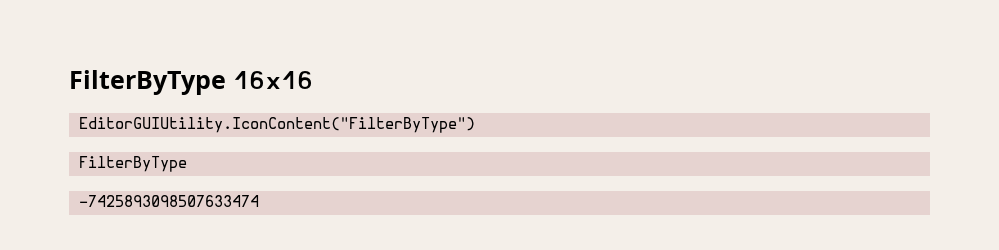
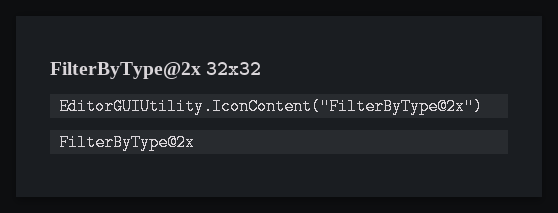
- FilterByType 16x16
- EditorGUIUtility.IconContent("FilterByType")
- FilterByType
- -7425893098507633474
+ FilterByType@2x 32x32
+ EditorGUIUtility.IconContent("FilterByType@2x")
+ FilterByType@2x

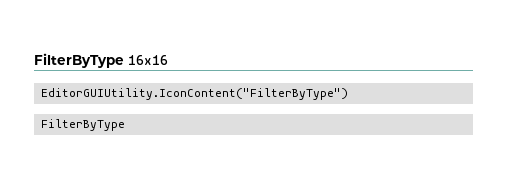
- FilterByType@2x 32x32
- EditorGUIUtility.IconContent("FilterByType@2x")
- FilterByType@2x
+ FilterByType 16x16
+ EditorGUIUtility.IconContent("FilterByType")
+ FilterByType

